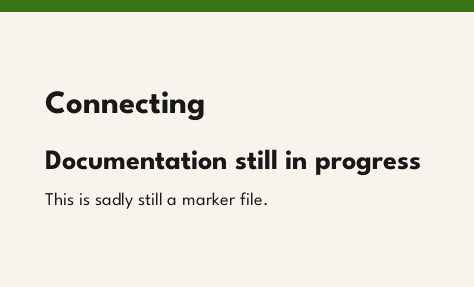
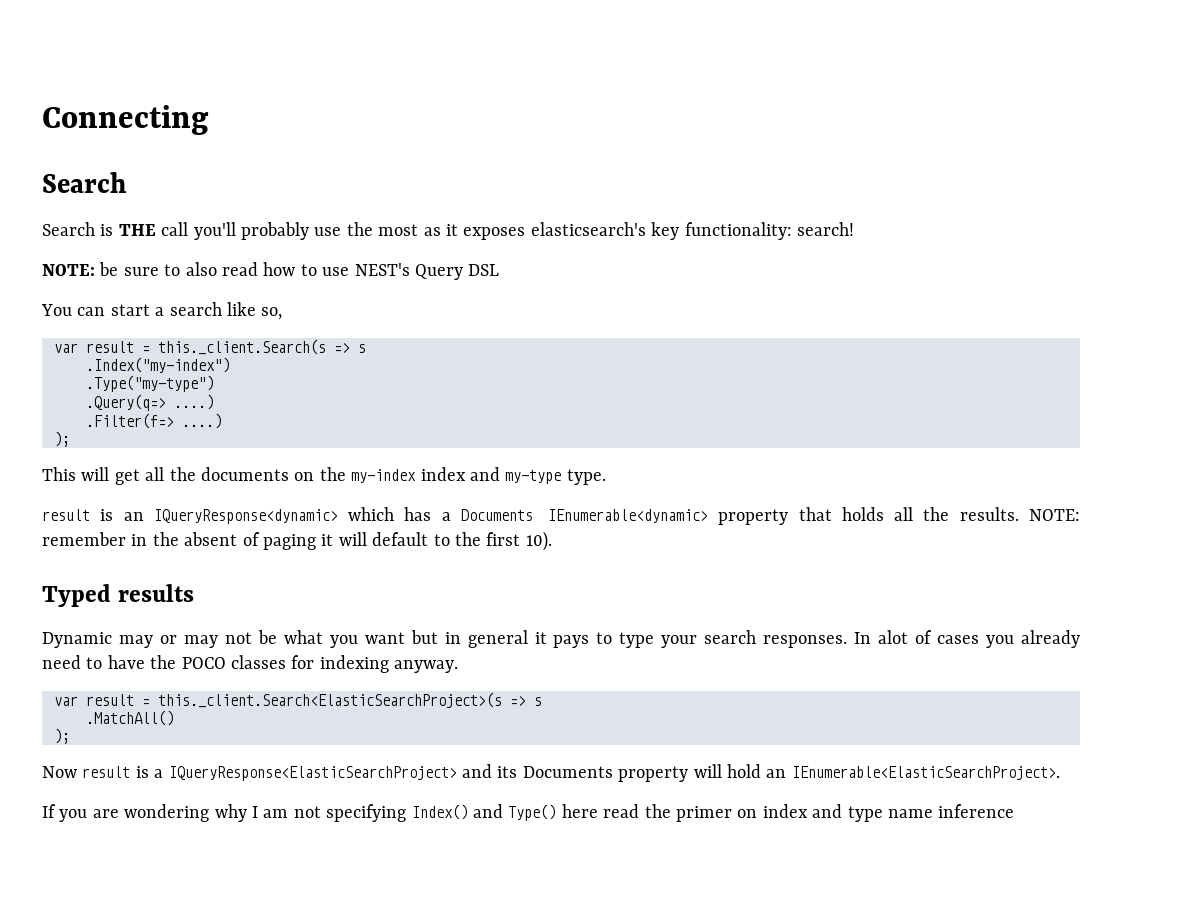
  Connecting
- Documentation still in progress
- This is sadly still a marker file.
+ Search
+ Search is THE call you'll probably use the most as it exposes elasticsearch's key functionality: search!
+ NOTE: be sure to also read how to use NEST's Query DSL
+ You can start a search like so,
+ var result = this._client.Search(s => s
+ .Index("my-index")
+ .Type("my-type")
+ .Query(q=> ....)
+ .Filter(f=> ....)
+ );
+ This will get all the documents on the my-index index and my-type type.
+ result is an IQueryResponse<dynamic> which has a Documents IEnumerable<dynamic> property that holds all the results. NOTE: remember in the absent of paging it will default to the first 10).
+ Typed results
+ Dynamic may or may not be what you want but in general it pays to type your search responses. In alot of cases you already need to have the POCO classes for indexing anyway.
+ var result = this._client.Search<ElasticSearchProject>(s => s
+ .MatchAll()
+ );
+ Now result is a IQueryResponse<ElasticSearchProject> and its Documents property will hold an IEnumerable<ElasticSearchProject>.
+ If you are wondering why I am not specifying Index() and Type() here read the primer on index and type name inference

